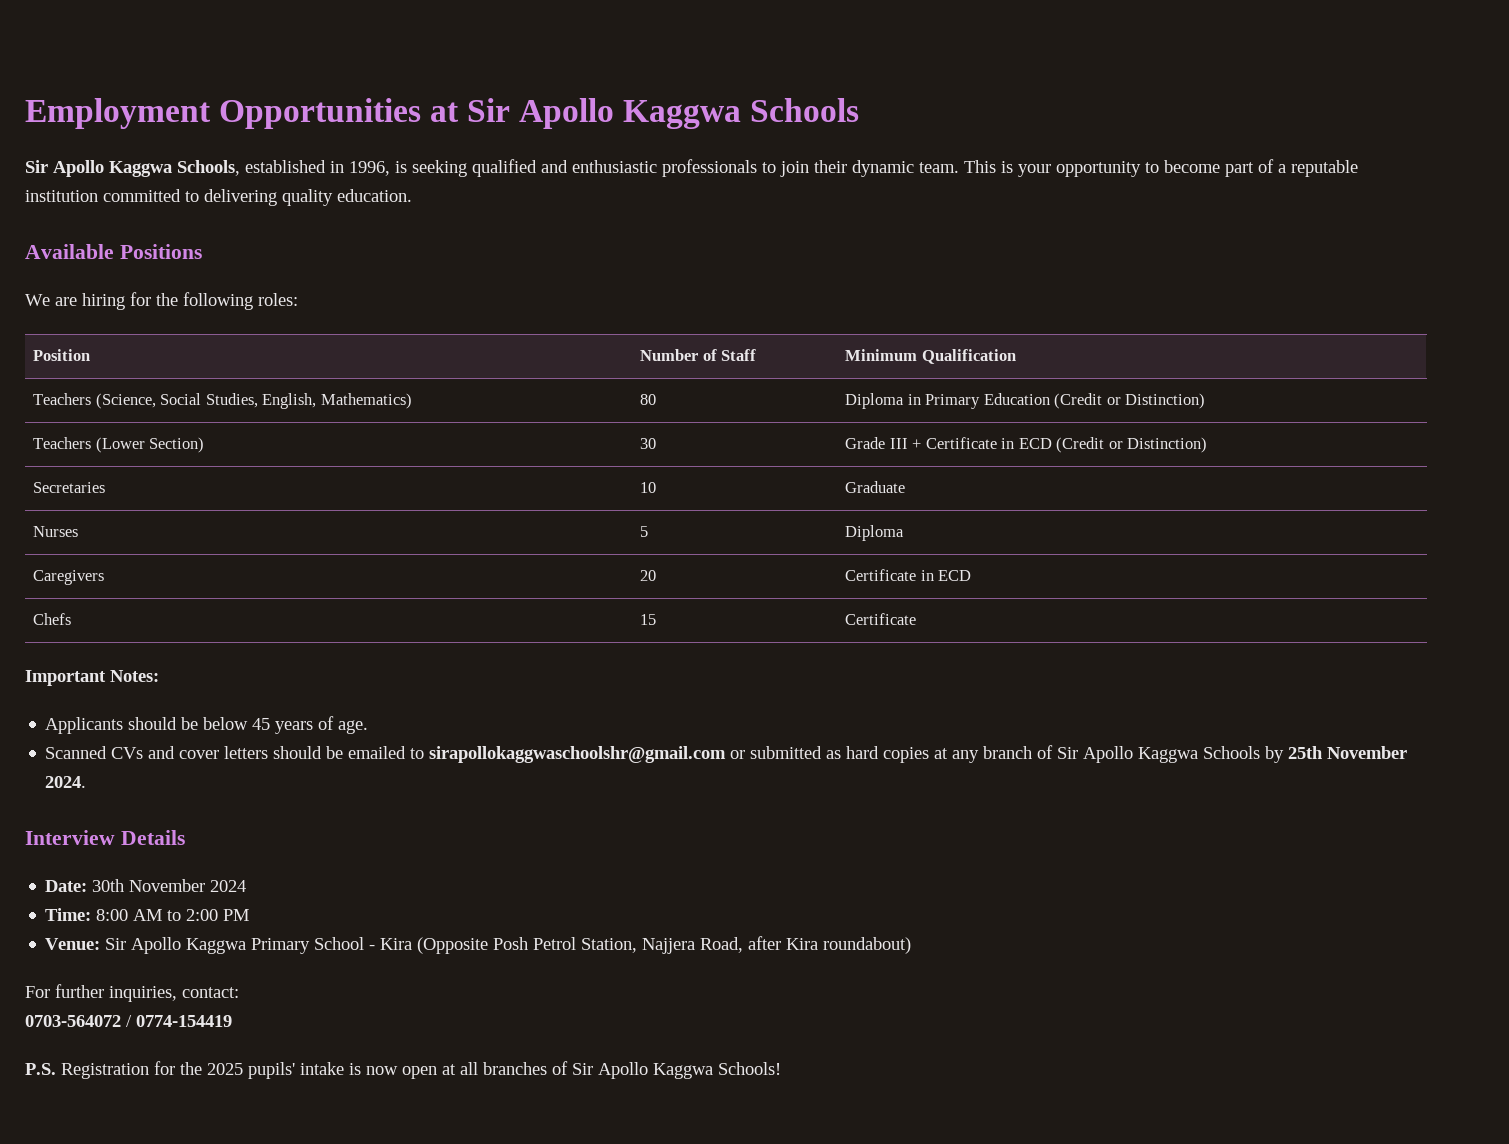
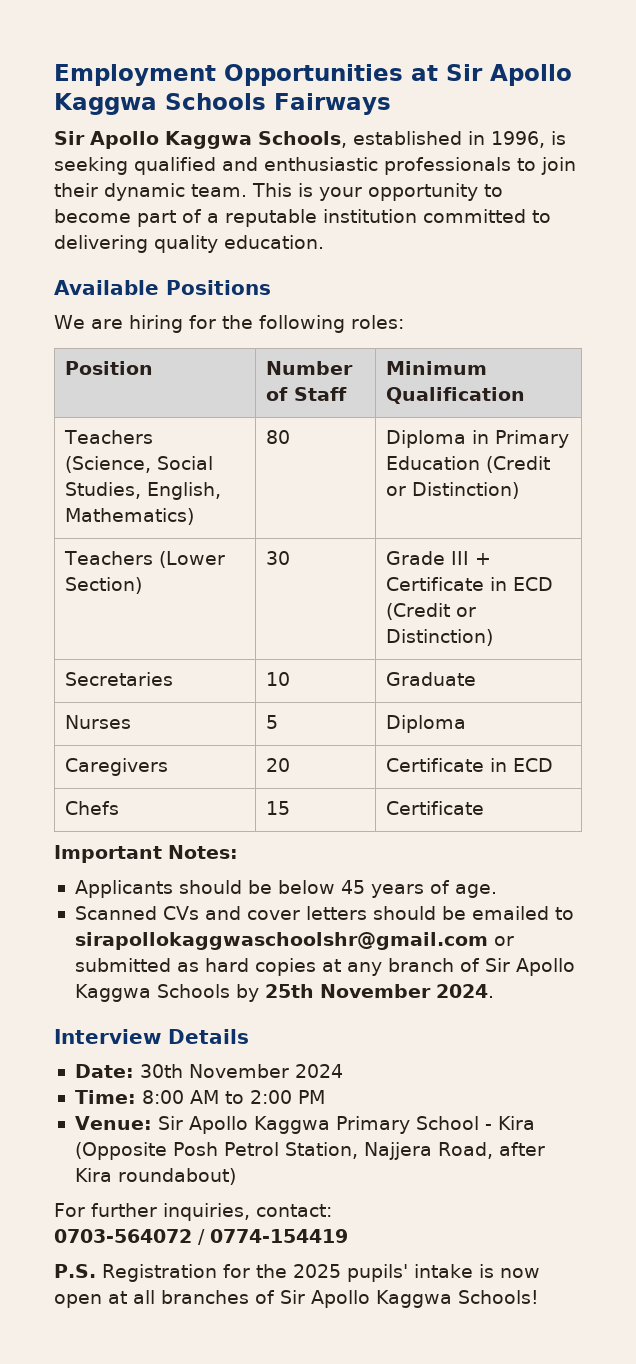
- Employment Opportunities at Sir Apollo Kaggwa Schools
+ Employment Opportunities at Sir Apollo Kaggwa Schools Fairways

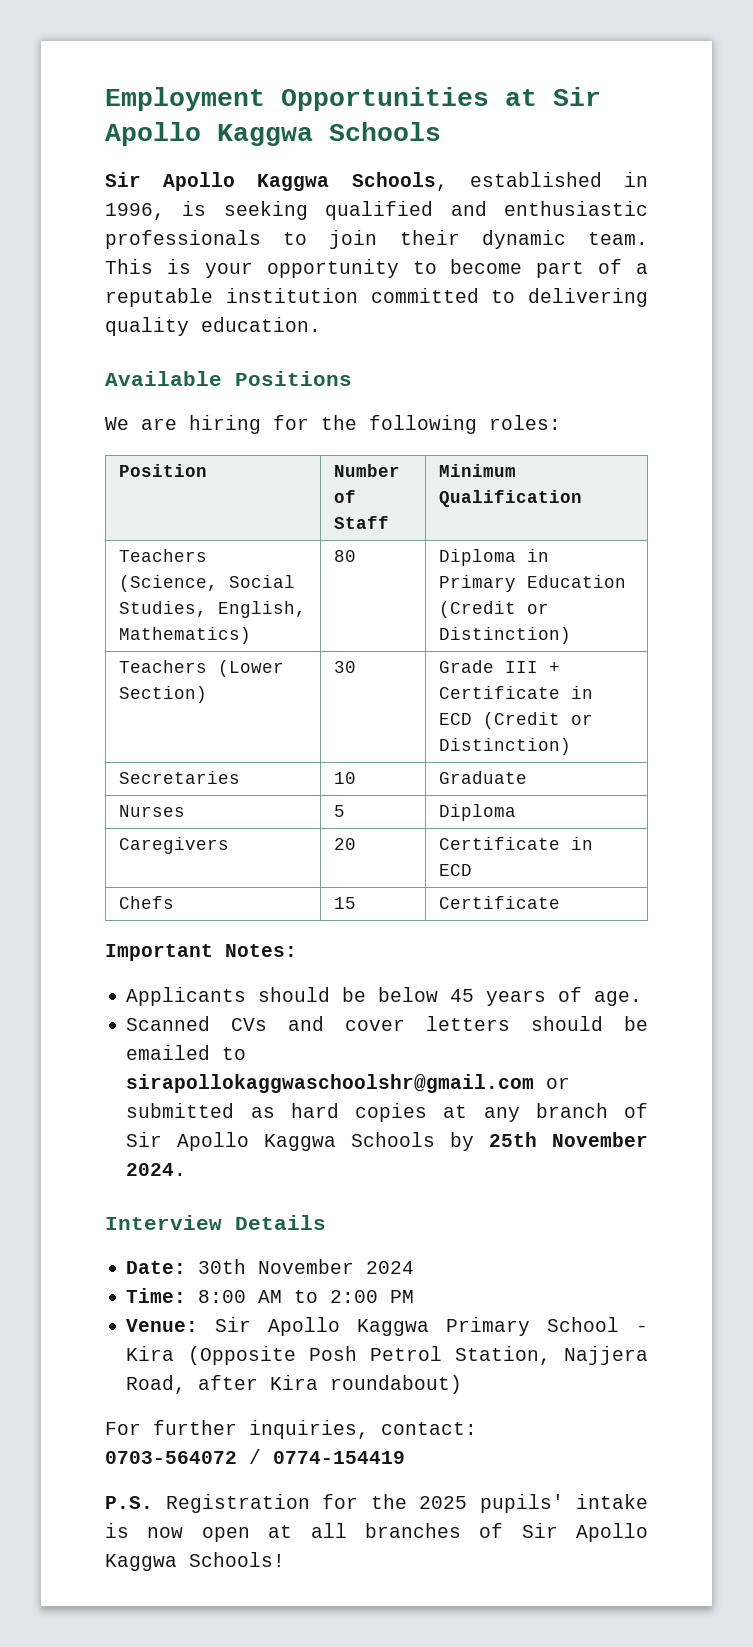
- Employment Opportunities at Sir Apollo Kaggwa Schools Fairways
+ Employment Opportunities at Sir Apollo Kaggwa Schools

